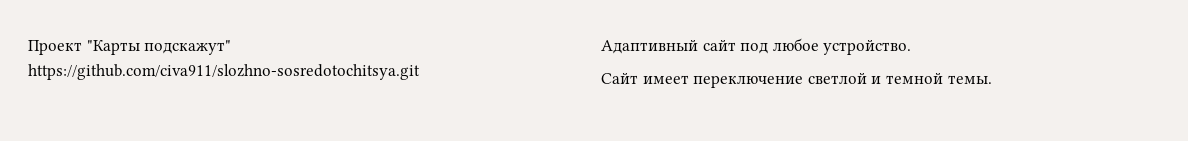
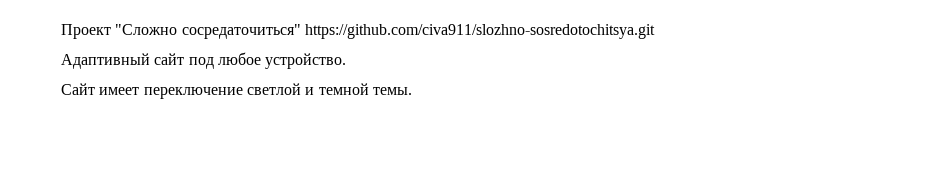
- Проект "Карты подскажут" https://github.com/civa911/slozhno-sosredotochitsya.git
+ Проект "Сложно сосредаточиться" https://github.com/civa911/slozhno-sosredotochitsya.git

